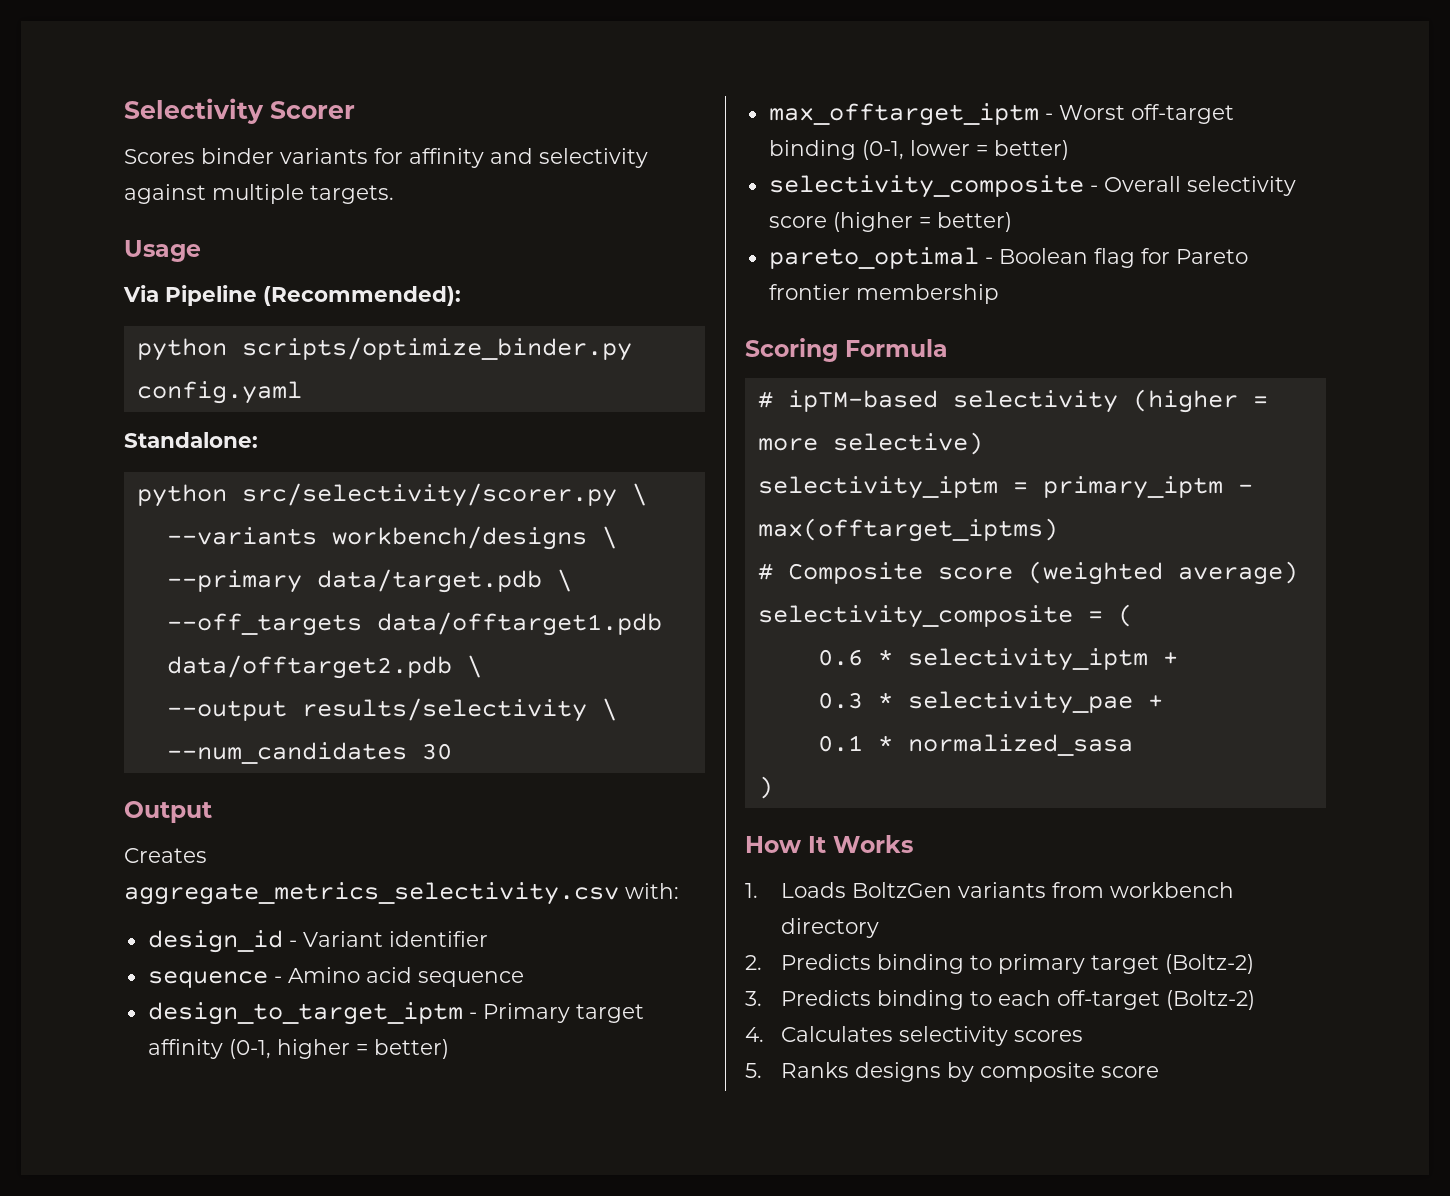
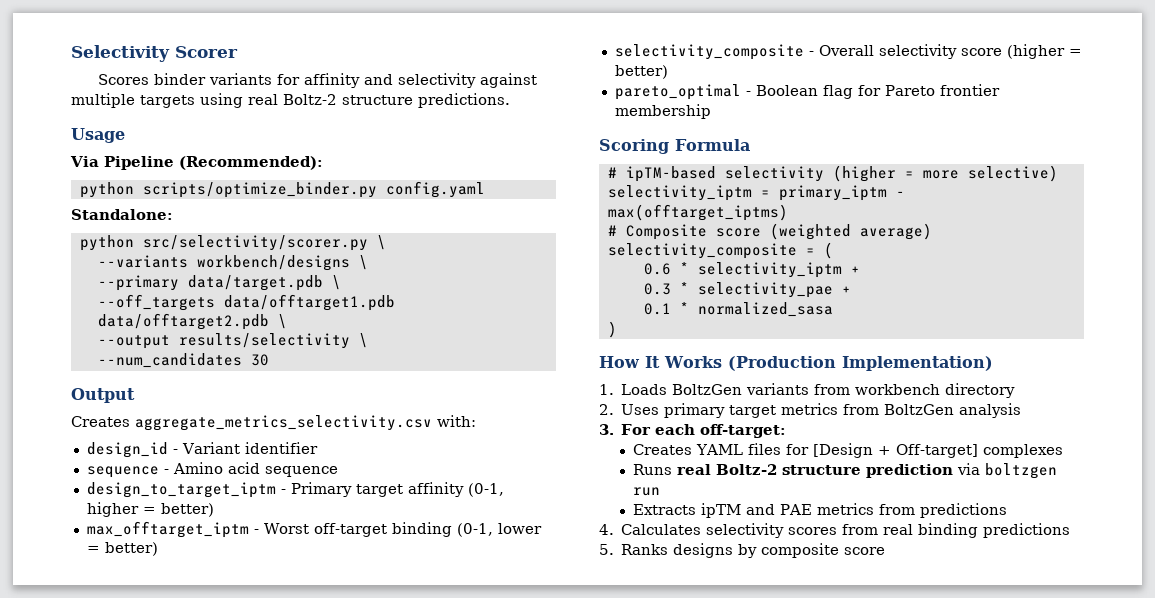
- Scores binder variants for affinity and selectivity against multiple targets.
+ Scores binder variants for affinity and selectivity against multiple targets using real Boltz-2 structure predictions.
- How It Works
+ How It Works (Production Implementation)
- 2. Predicts binding to primary target (Boltz-2)
- 3. Predicts binding to each off-target (Boltz-2)
+ 2. Uses primary target metrics from BoltzGen analysis
+ 3. For each off-target:
+ Creates YAML files for [Design + Off-target] complexes
+ Runs real Boltz-2 structure prediction via boltzgen run
+ Extracts ipTM and PAE metrics from predictions
- 4. Calculates selectivity scores
+ 4. Calculates selectivity scores from real binding predictions

